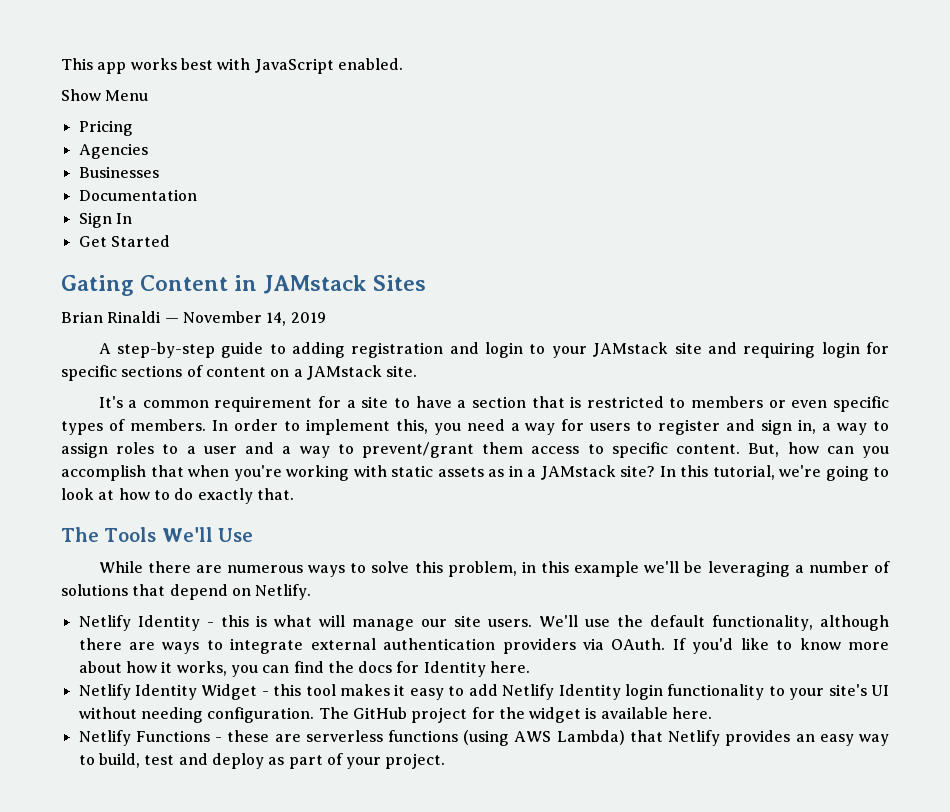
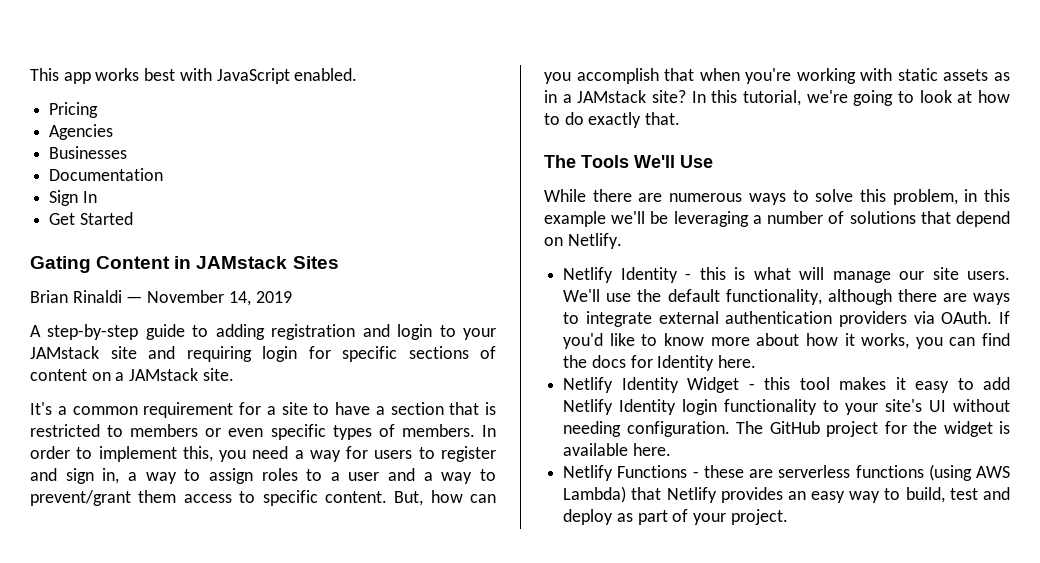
- Show Menu

